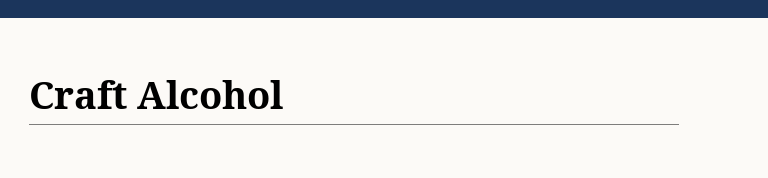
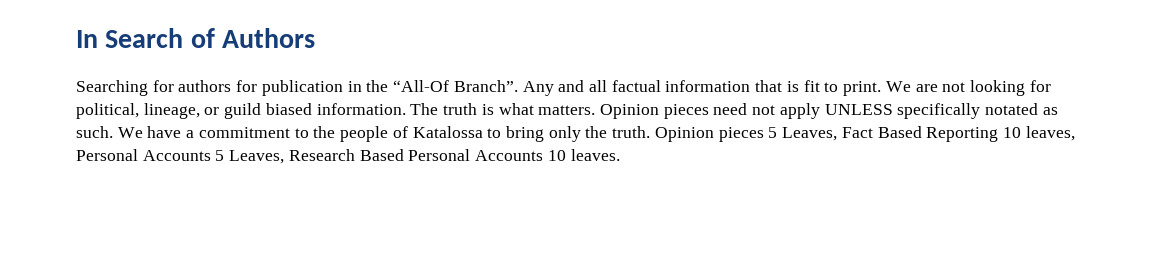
- Craft Alcohol
+ In Search of Authors
+ Searching for authors for publication in the “All-Of Branch”. Any and all factual information that is fit to print. We are not looking for political, lineage, or guild biased information. The truth is what matters. Opinion pieces need not apply UNLESS specifically notated as such. We have a commitment to the people of Katalossa to bring only the truth. Opinion pieces 5 Leaves, Fact Based Reporting 10 leaves, Personal Accounts 5 Leaves, Research Based Personal Accounts 10 leaves.

